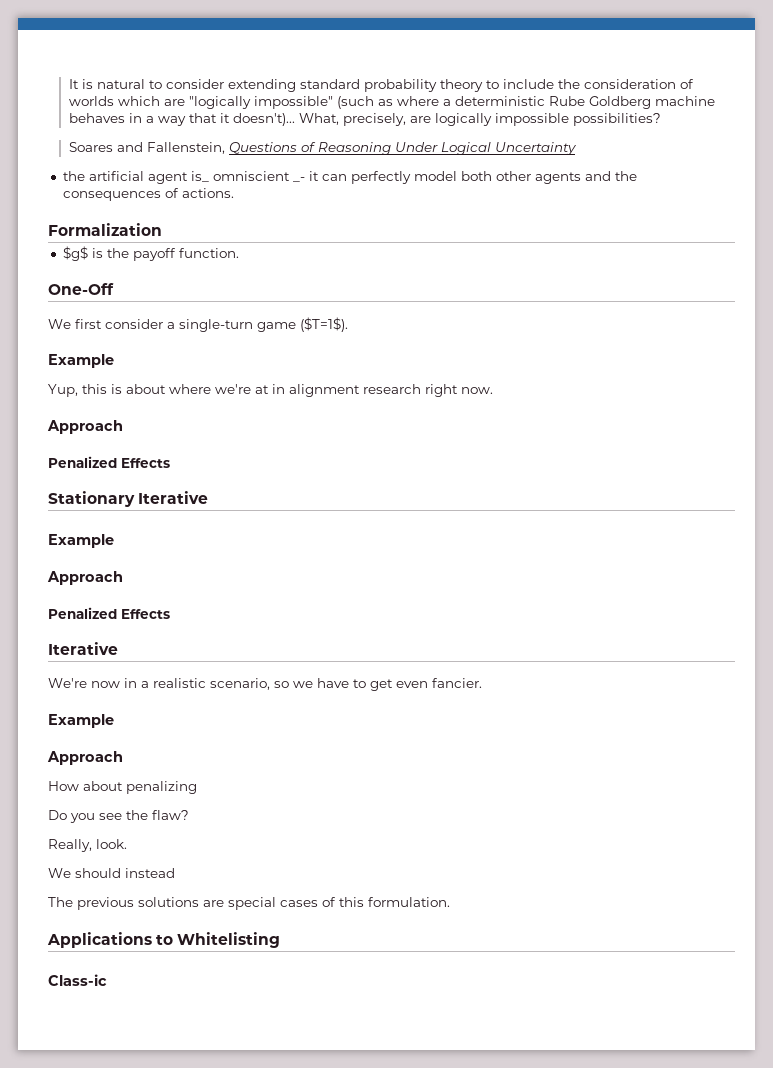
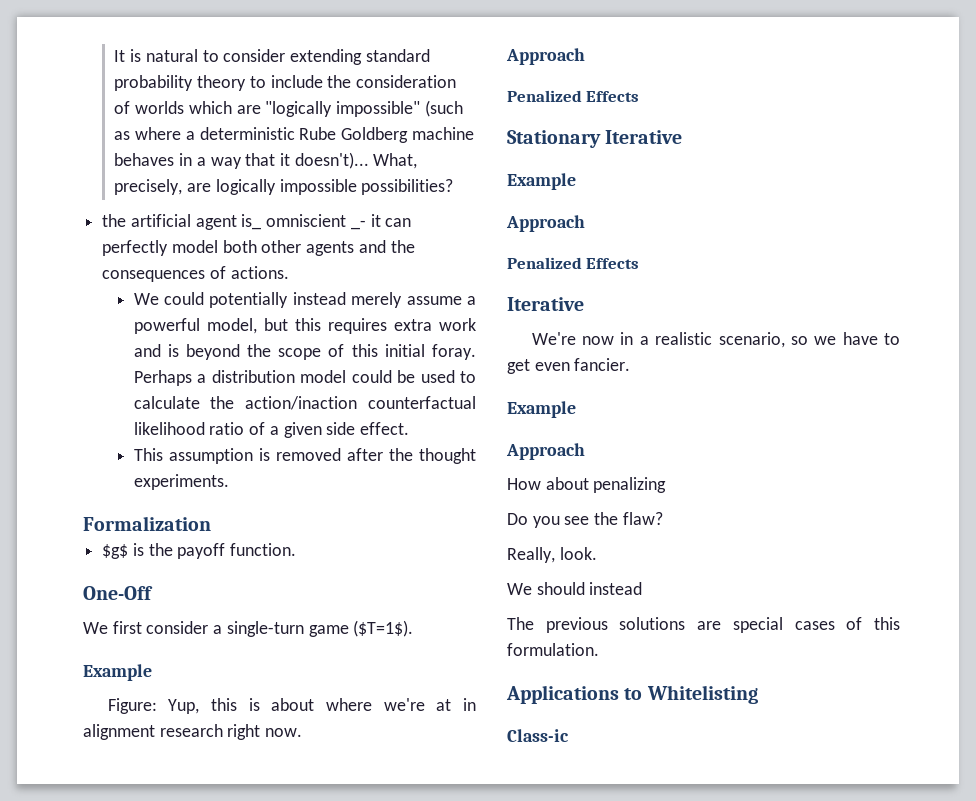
- Soares and Fallenstein, Questions of Reasoning Under Logical Uncertainty
+ We could potentially instead merely assume a powerful model, but this requires extra work and is beyond the scope of this initial foray. Perhaps a distribution model could be used to calculate the action/inaction counterfactual likelihood ratio of a given side effect.
+ This assumption is removed after the thought experiments.
- Yup, this is about where we're at in alignment research right now.
+ Figure: Yup, this is about where we're at in alignment research right now.

